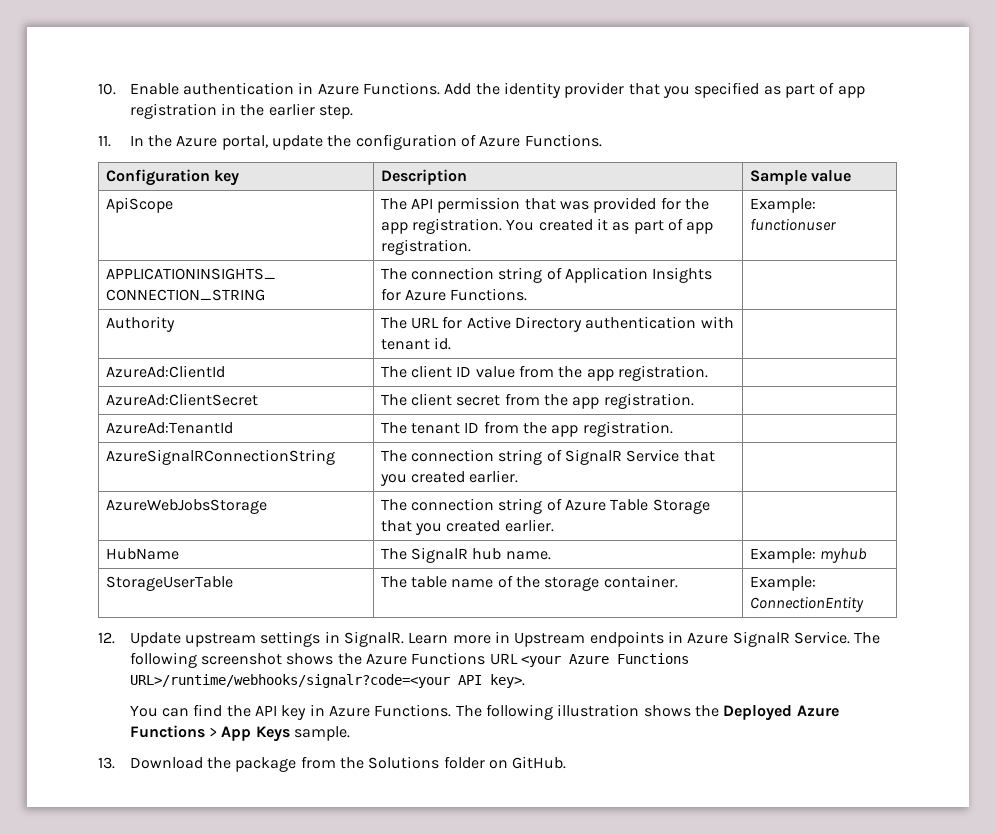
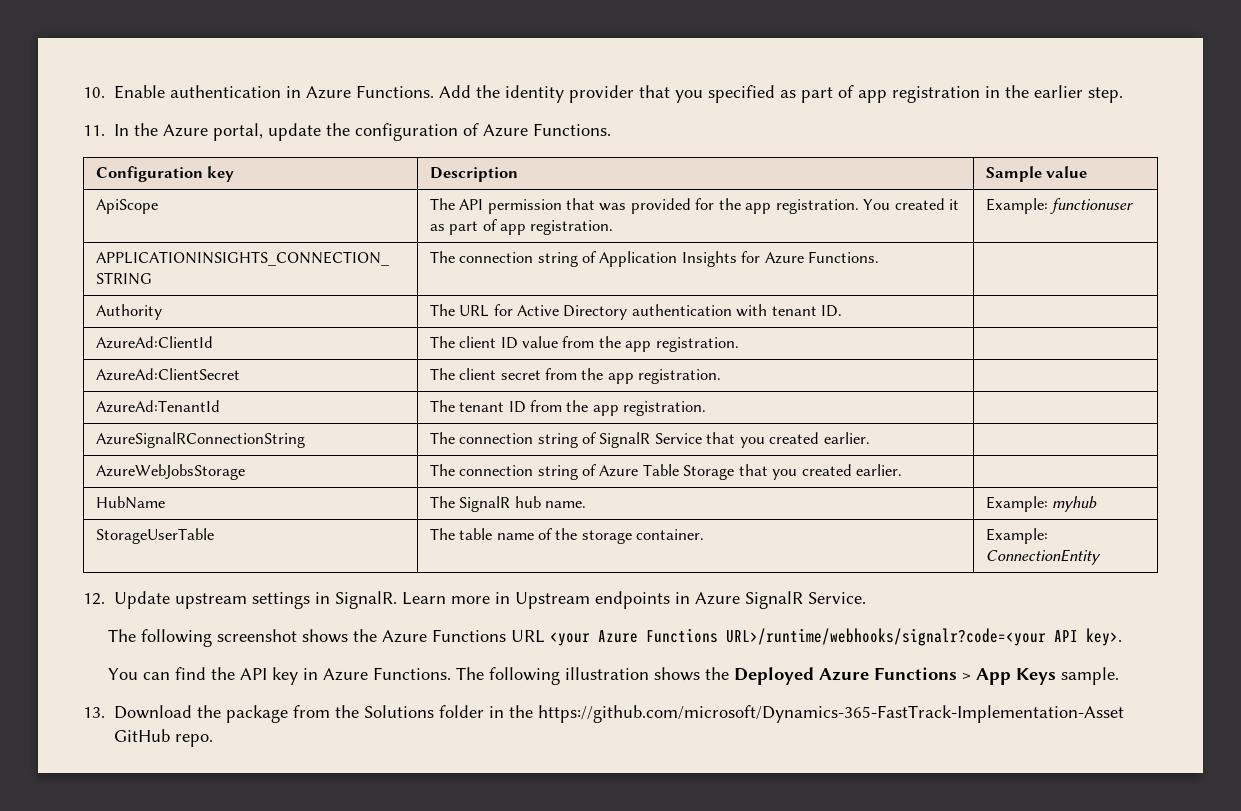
- Authority | The URL for Active Directory authentication with tenant id. |
+ Authority | The URL for Active Directory authentication with tenant ID. |
- Learn more in Upstream endpoints in Azure SignalR Service. The following screenshot shows the Azure Functions URL <your Azure Functions URL>/runtime/webhooks/signalr?code=<your API key>.
+ Learn more in Upstream endpoints in Azure SignalR Service.
+ The following screenshot shows the Azure Functions URL <your Azure Functions URL>/runtime/webhooks/signalr?code=<your API key>.
- 13. Download the package from the Solutions folder on GitHub.
+ 13. Download the package from the Solutions folder in the https://github.com/microsoft/Dynamics-365-FastTrack-Implementation-Asset GitHub repo.

